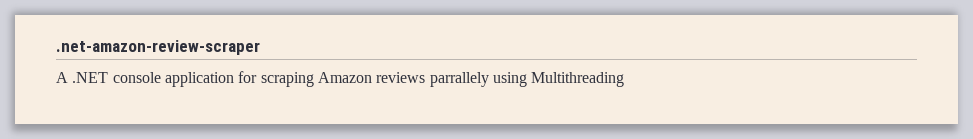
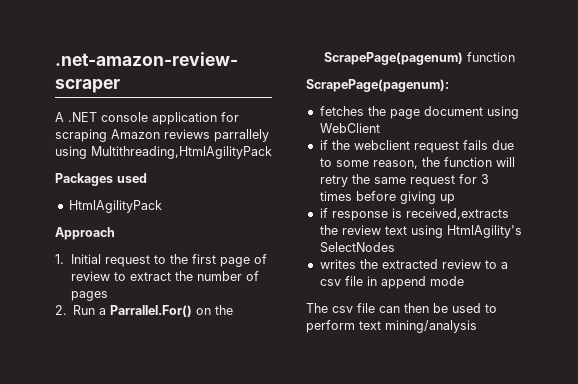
- A .NET console application for scraping Amazon reviews parrallely using Multithreading
+ A .NET console application for scraping Amazon reviews parrallely using Multithreading,HtmlAgilityPack
+ Packages used
+ HtmlAgilityPack
+ Approach
+ 1. Initial request to the first page of review to extract the number of pages
+ 2. Run a Parrallel.For() on the ScrapePage(pagenum) function
+ ScrapePage(pagenum):
+ fetches the page document using WebClient
+ if the webclient request fails due to some reason, the function will retry the same request for 3 times before giving up
+ if response is received,extracts the review text using HtmlAgility's SelectNodes
+ writes the extracted review to a csv file in append mode
+ The csv file can then be used to perform text mining/analysis

